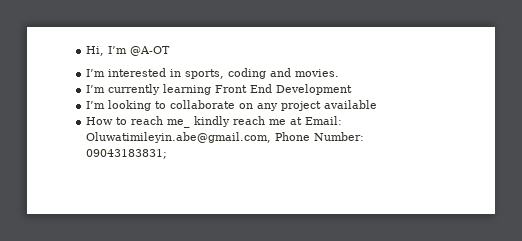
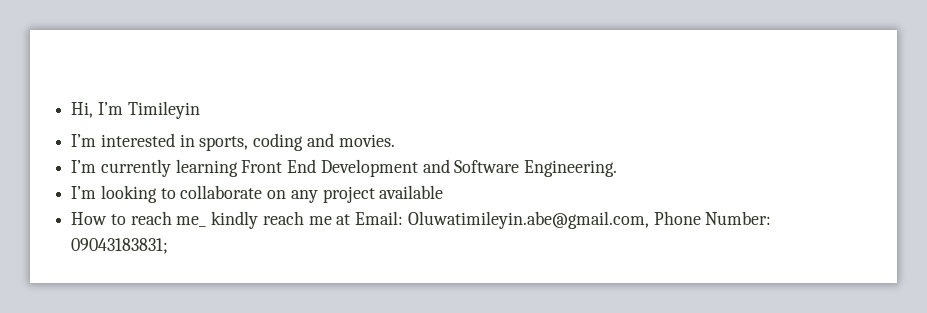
- Hi, I’m @A-OT
+ Hi, I’m Timileyin
- I’m currently learning Front End Development
+ I’m currently learning Front End Development and Software Engineering.

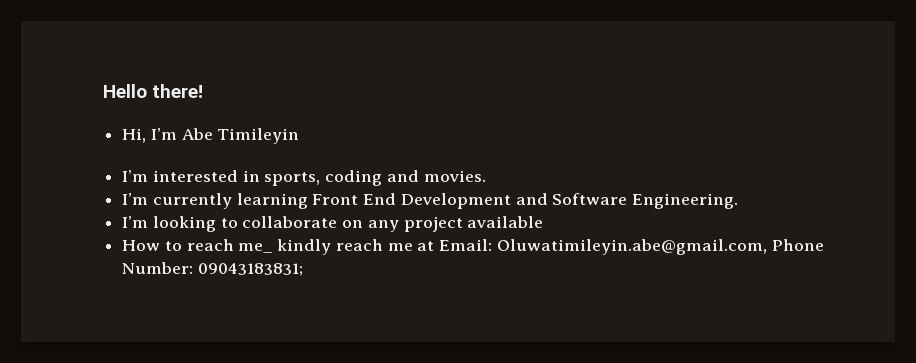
+ Hello there!
- Hi, I’m Timileyin
+ Hi, I’m Abe Timileyin

